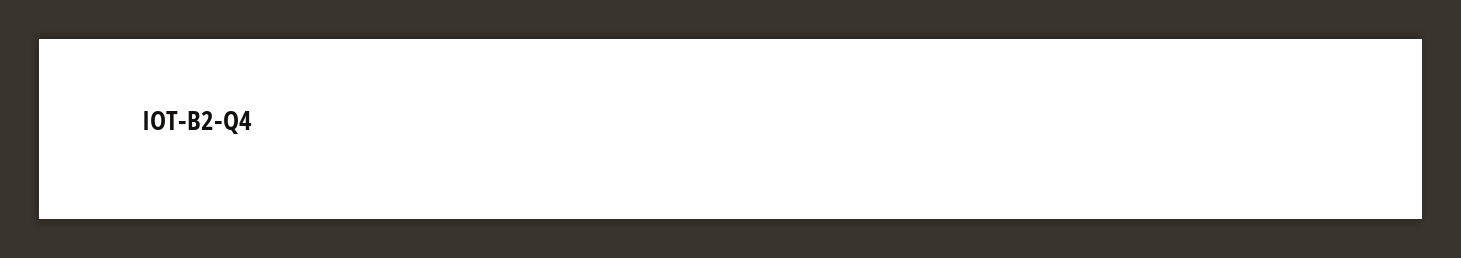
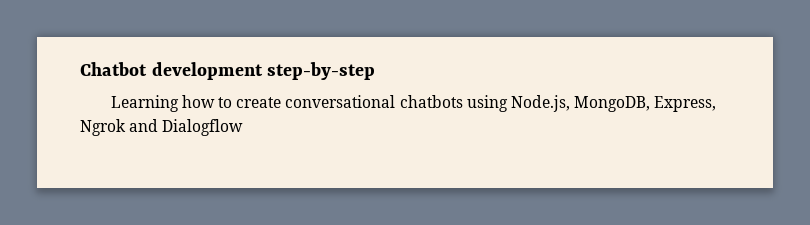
- IOT-B2-Q4
+ Chatbot development step-by-step
+ Learning how to create conversational chatbots using Node.js, MongoDB, Express, Ngrok and Dialogflow

